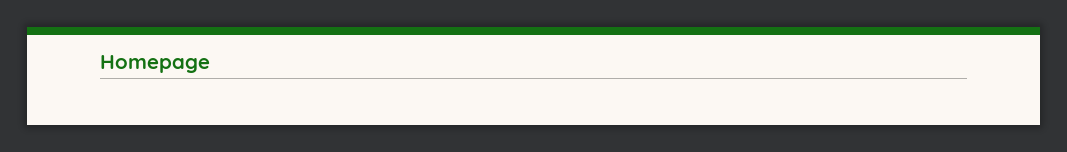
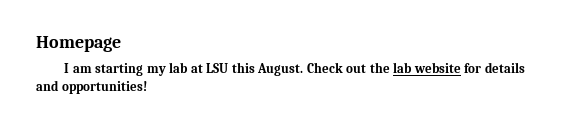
+ I am starting my lab at LSU this August. Check out the lab website for details and opportunities!

